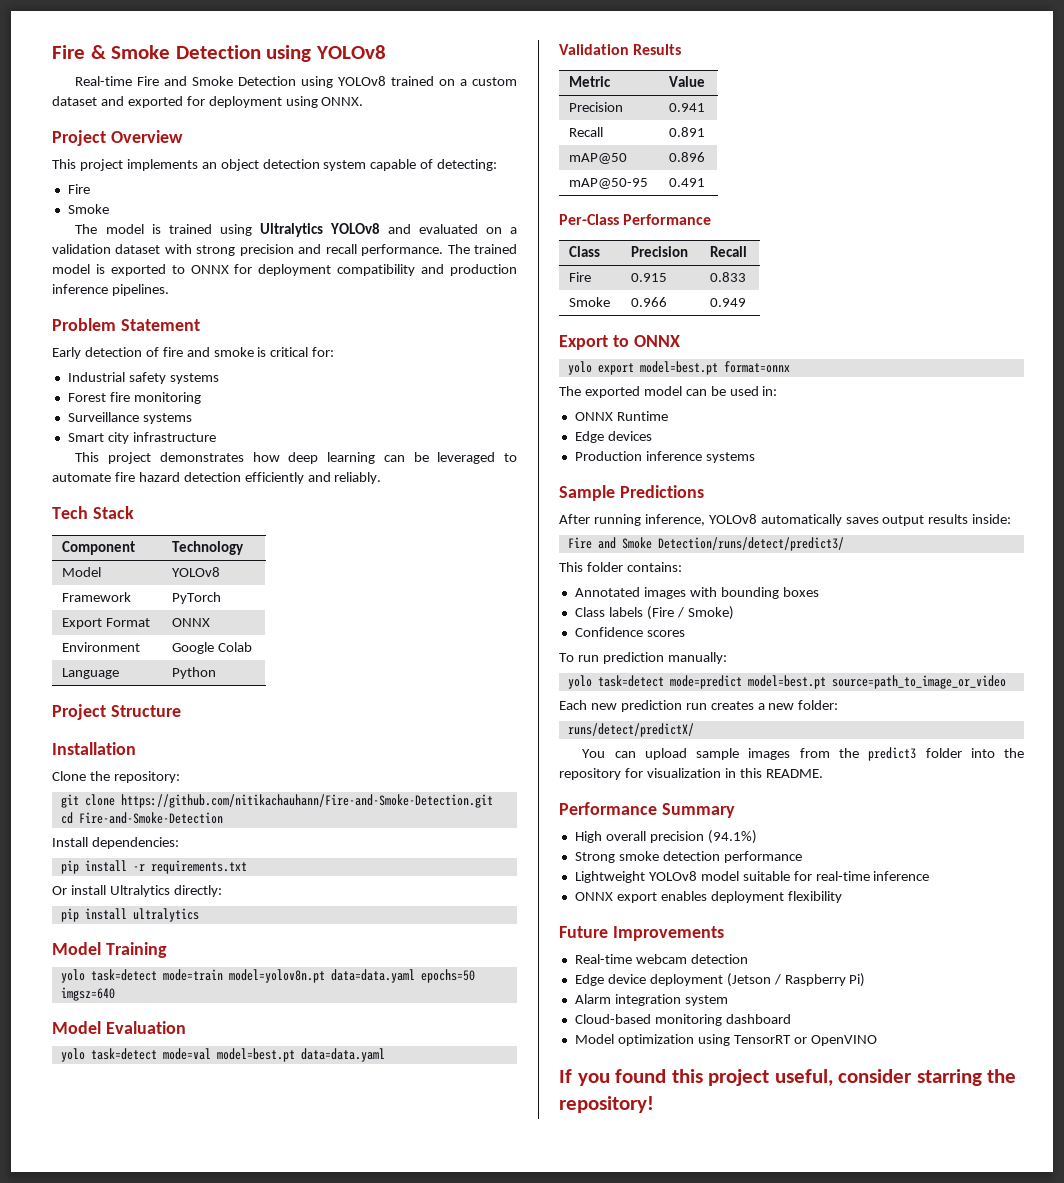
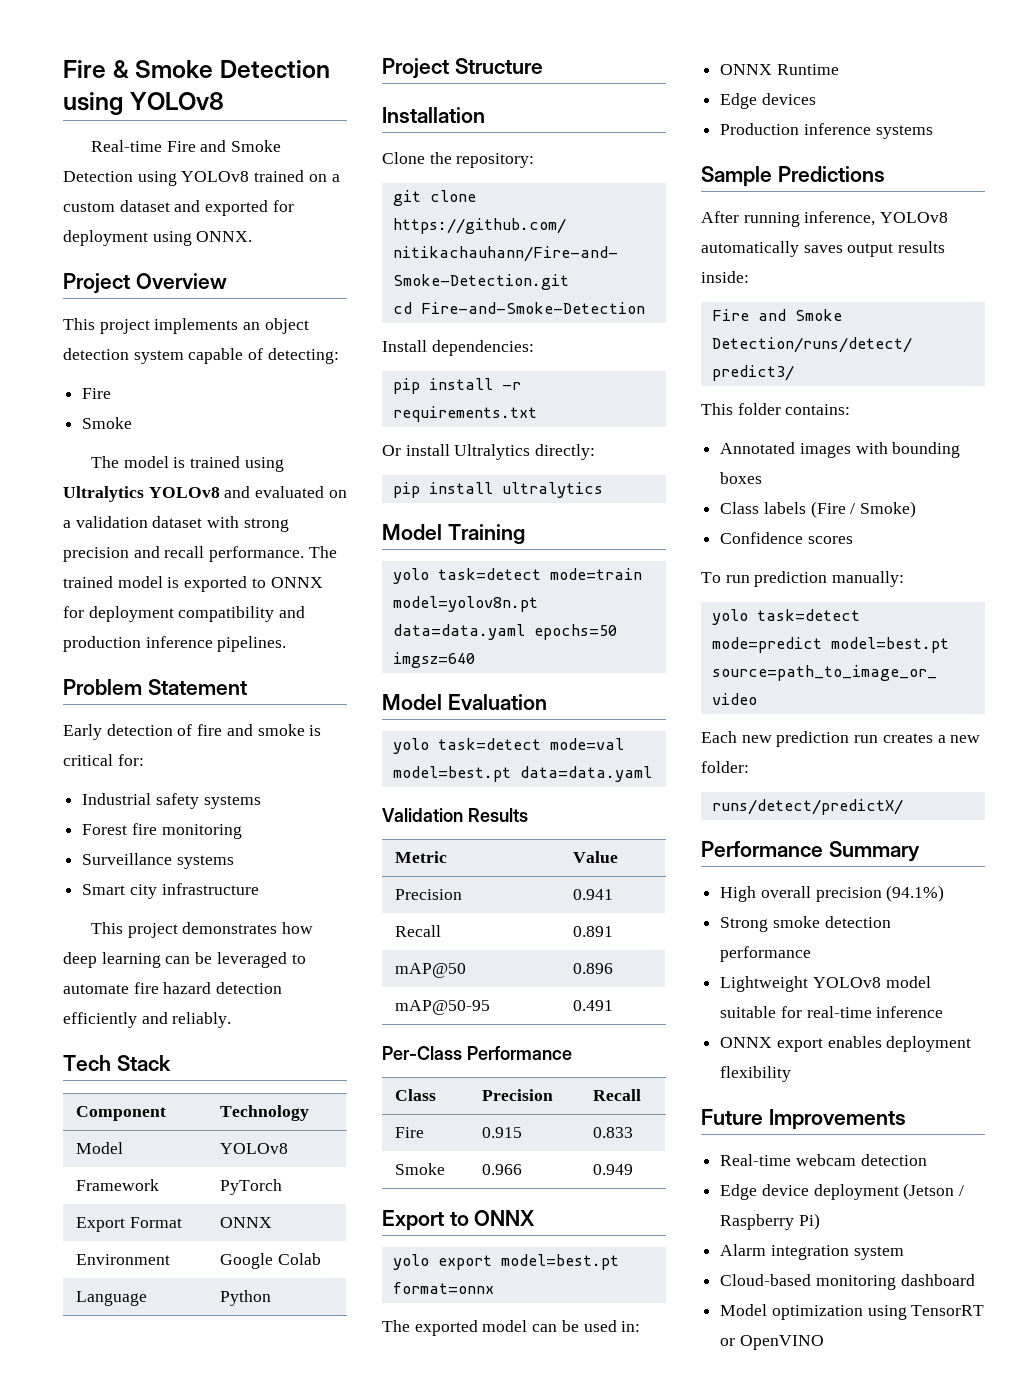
- You can upload sample images from the predict3 folder into the repository for visualization in this README.
- If you found this project useful, consider starring the repository!

